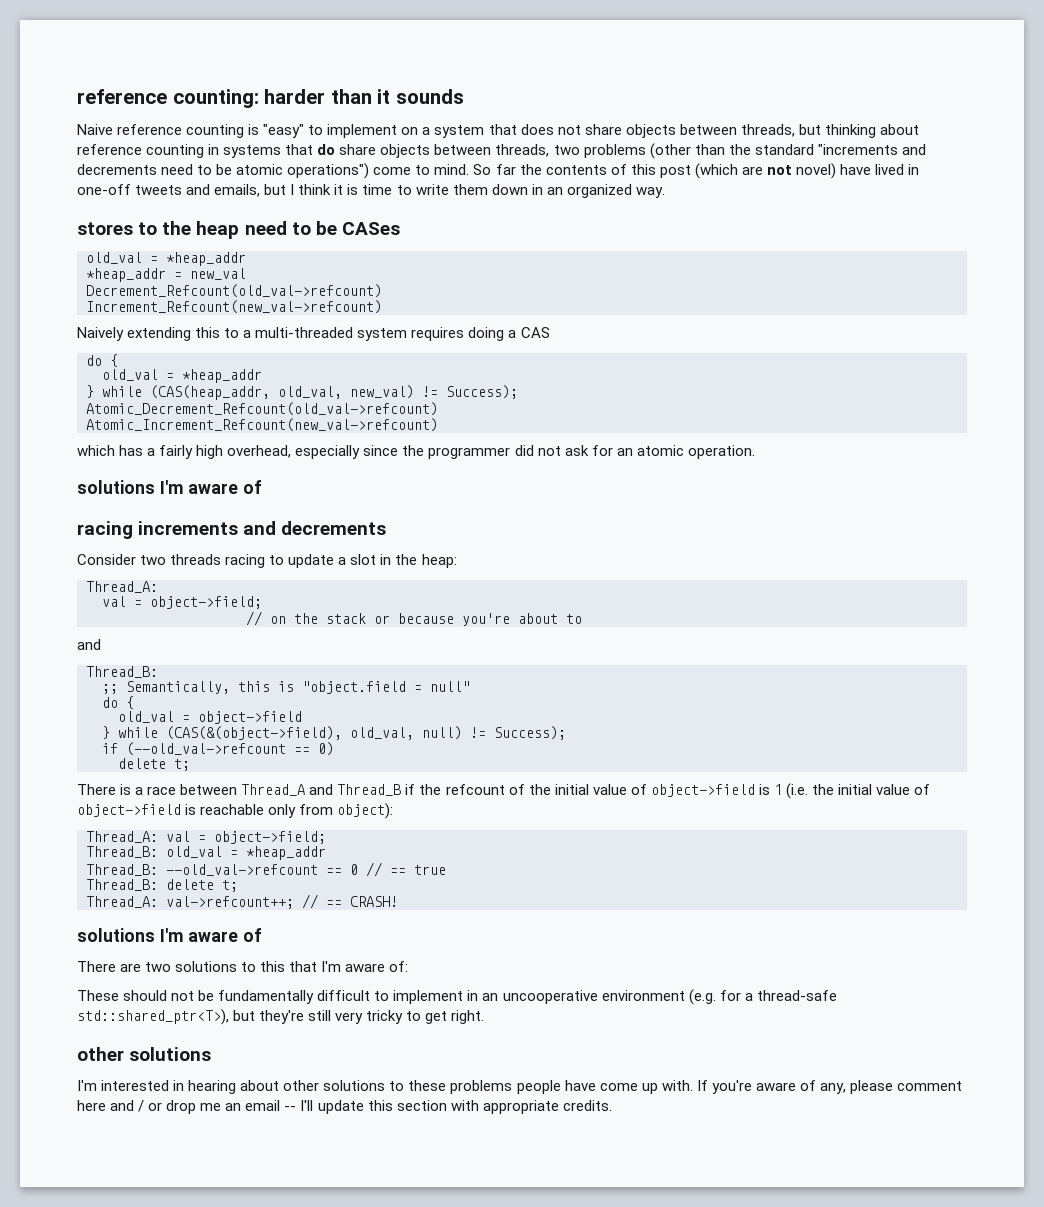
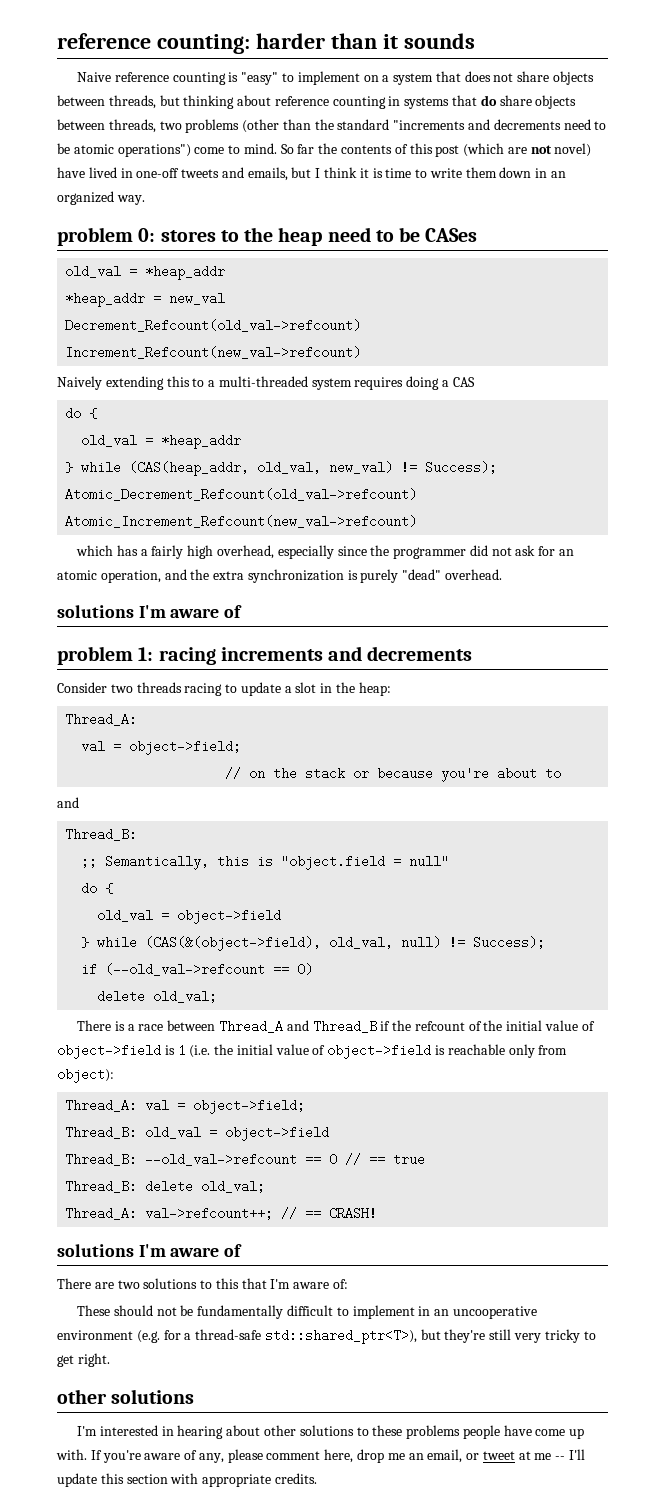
- stores to the heap need to be CASes
+ problem 0: stores to the heap need to be CASes
- which has a fairly high overhead, especially since the programmer did not ask for an atomic operation.
+ which has a fairly high overhead, especially since the programmer did not ask for an atomic operation, and the extra synchronization is purely "dead" overhead.
  solutions I'm aware of
- racing increments and decrements
+ problem 1: racing increments and decrements
  if (--old_val->refcount == 0)
- delete t;
+ delete old_val;
- Thread_B: old_val = *heap_addr
+ Thread_B: old_val = object->field
- Thread_B: delete t;
+ Thread_B: delete old_val;
- If you're aware of any, please comment here and / or drop me an email -- I'll update this section with appropriate credits.
+ If you're aware of any, please comment here, drop me an email, or tweet at me -- I'll update this section with appropriate credits.

